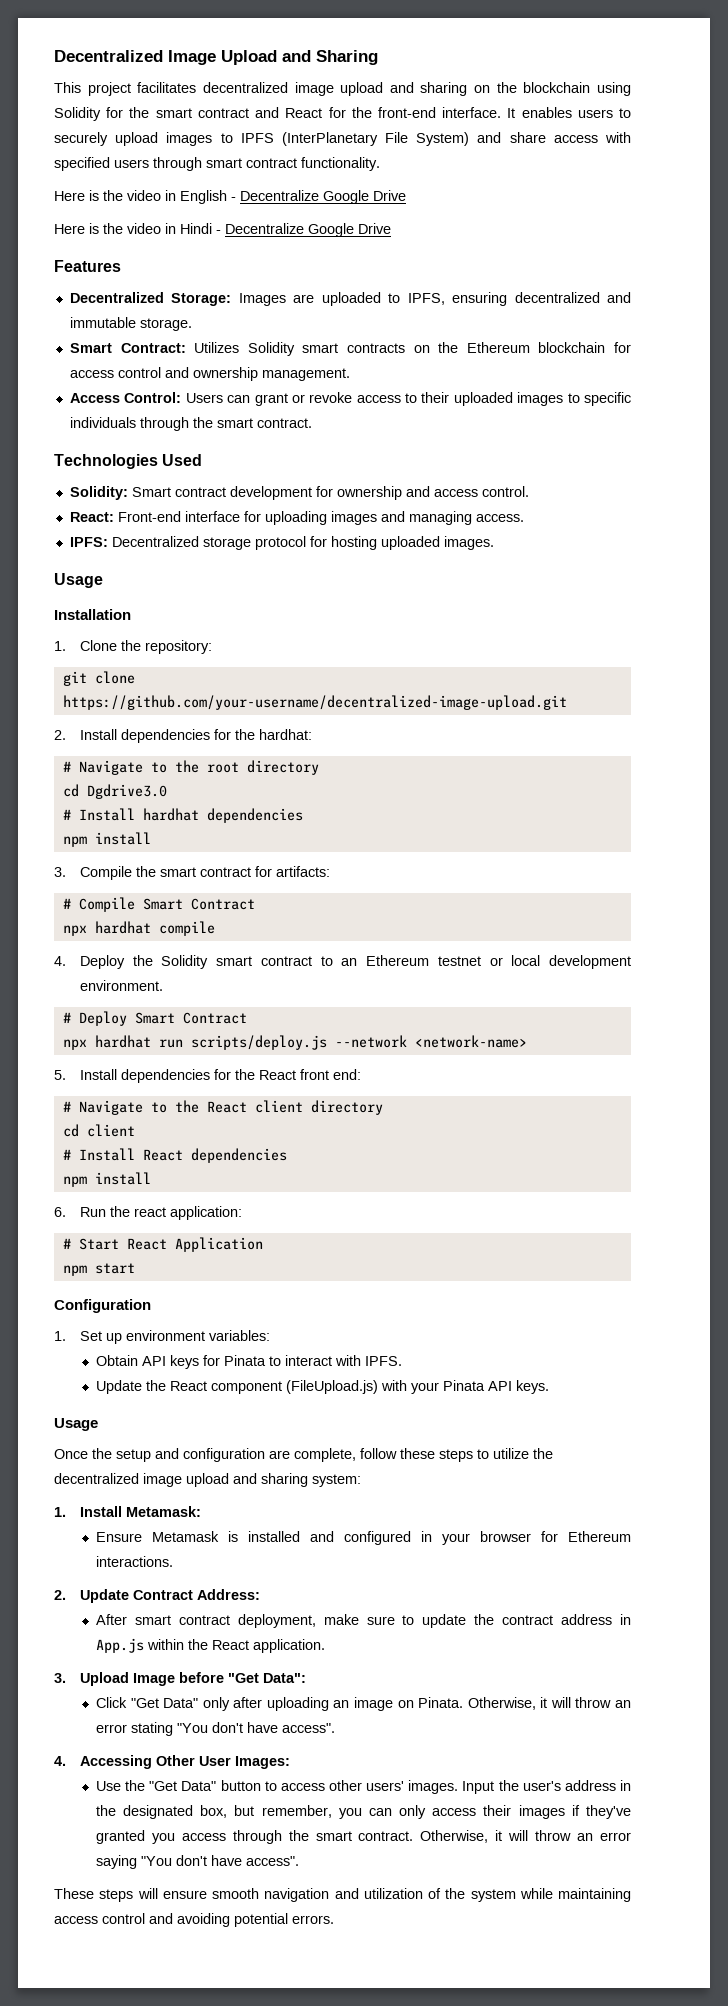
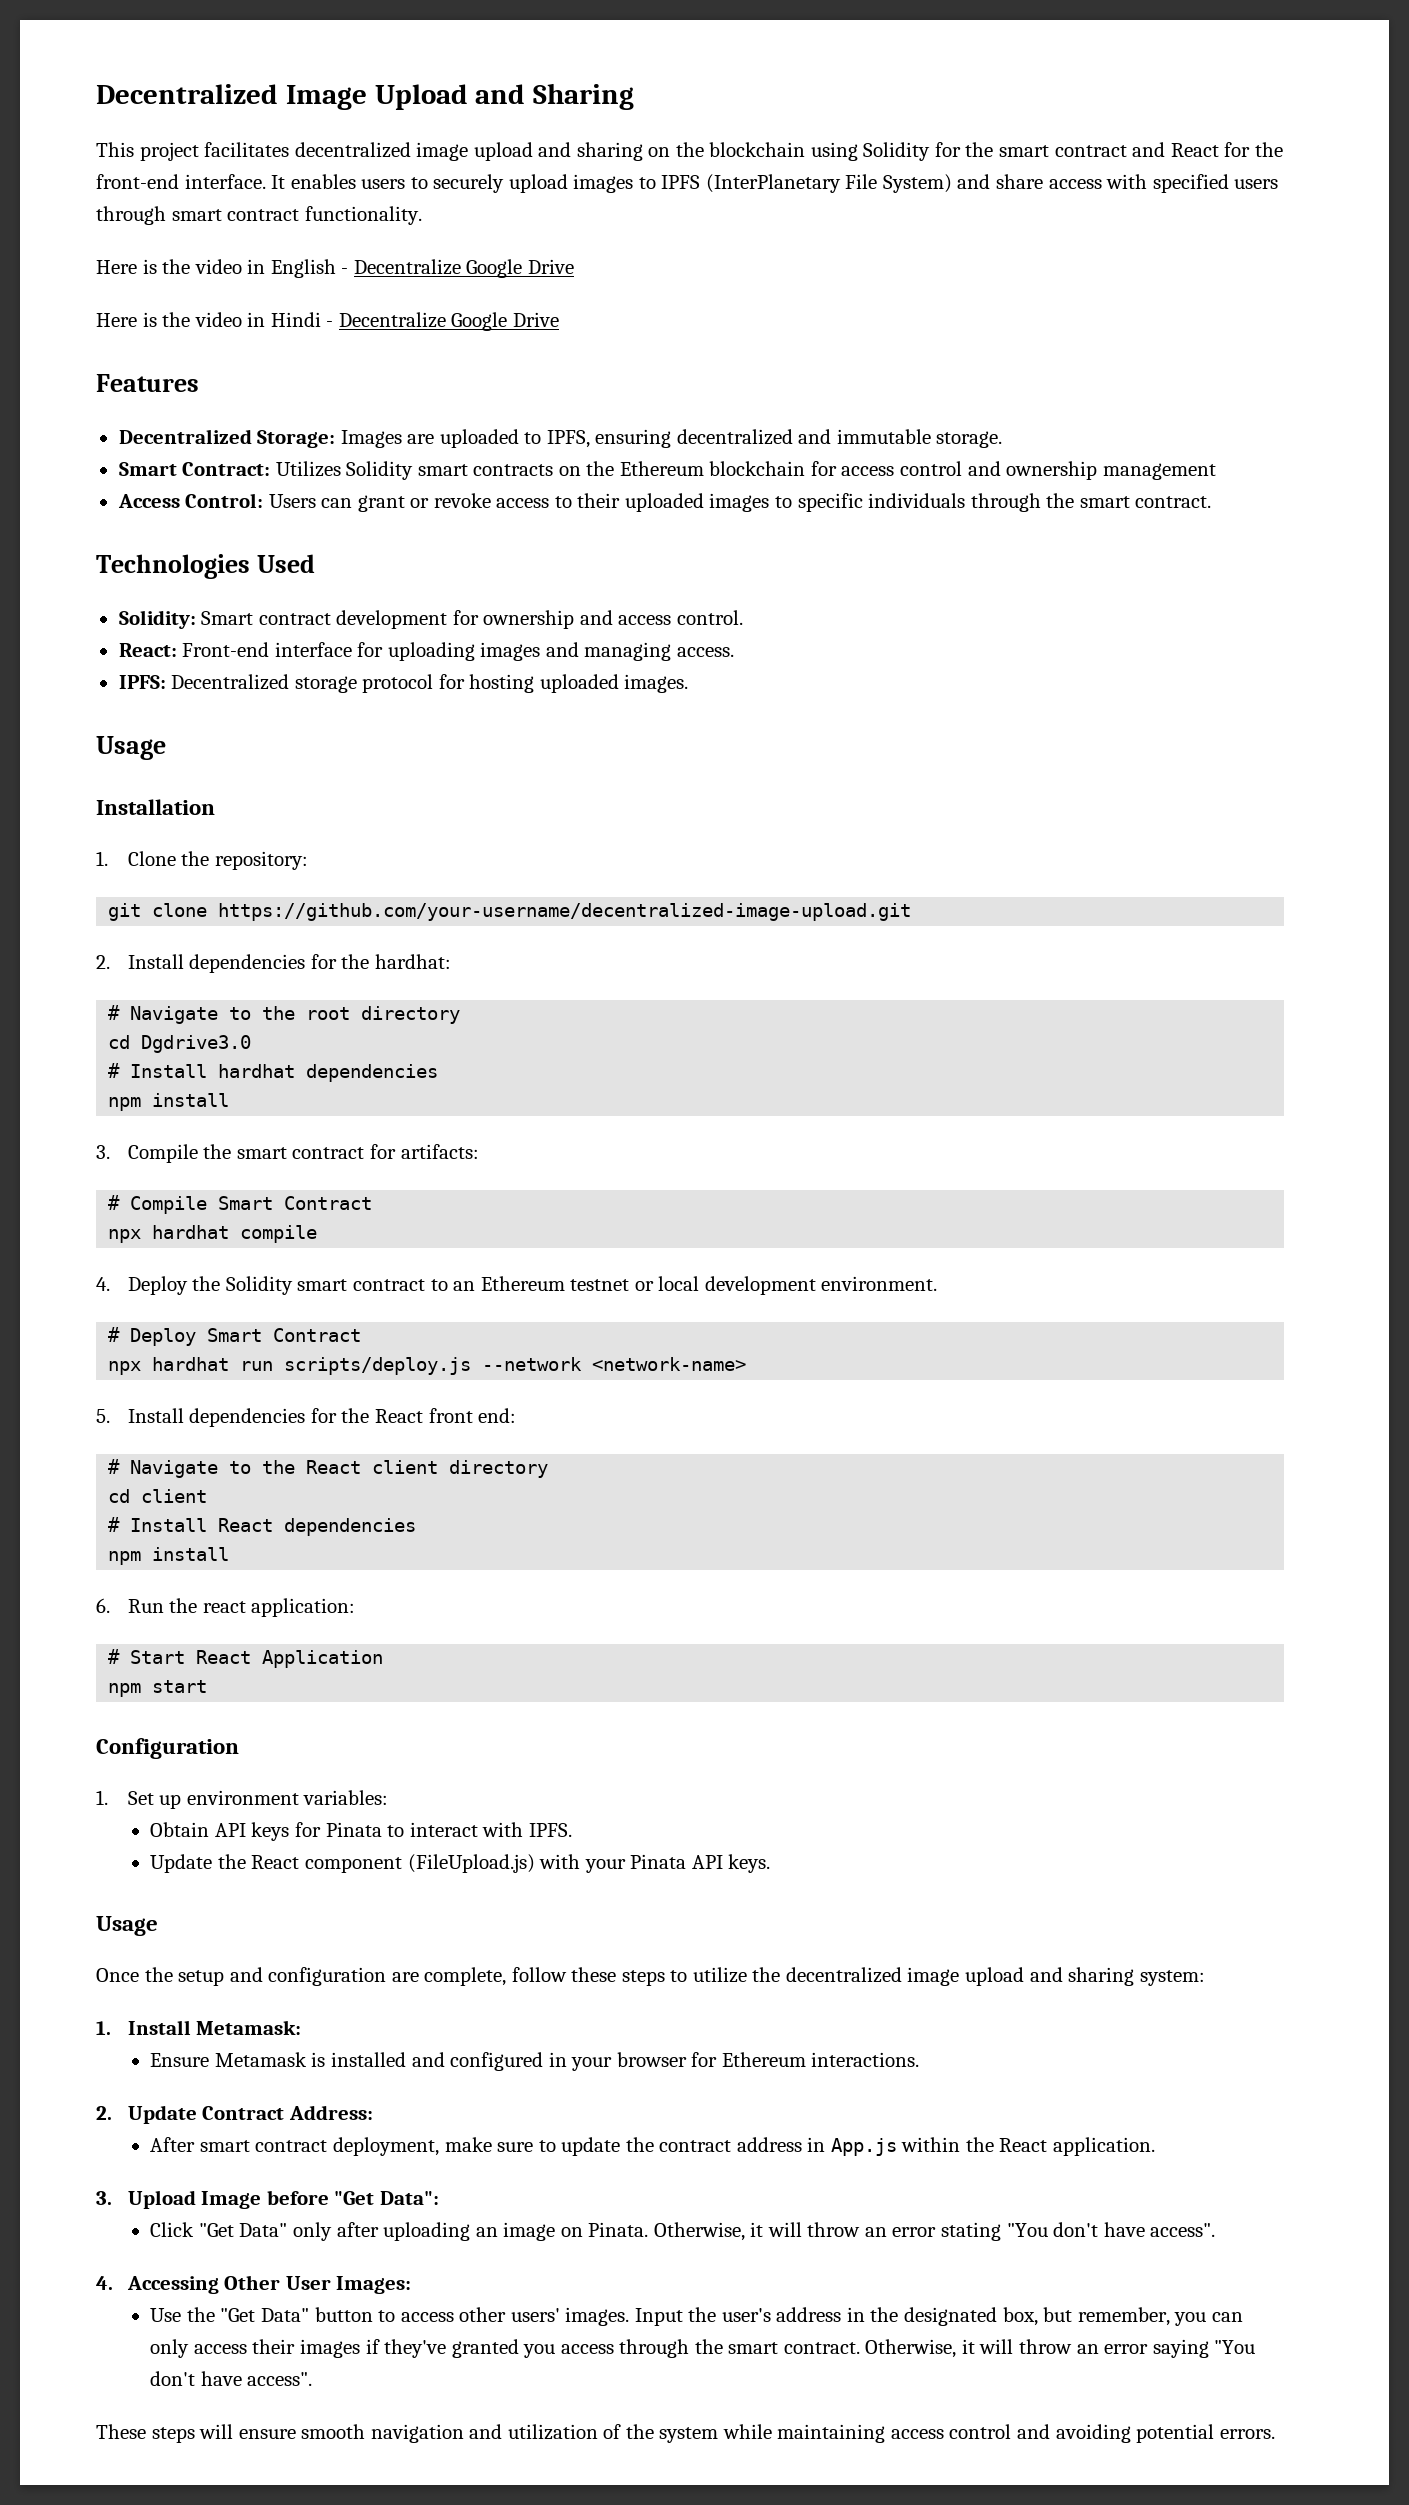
- Smart Contract: Utilizes Solidity smart contracts on the Ethereum blockchain for access control and ownership management.
+ Smart Contract: Utilizes Solidity smart contracts on the Ethereum blockchain for access control and ownership management

